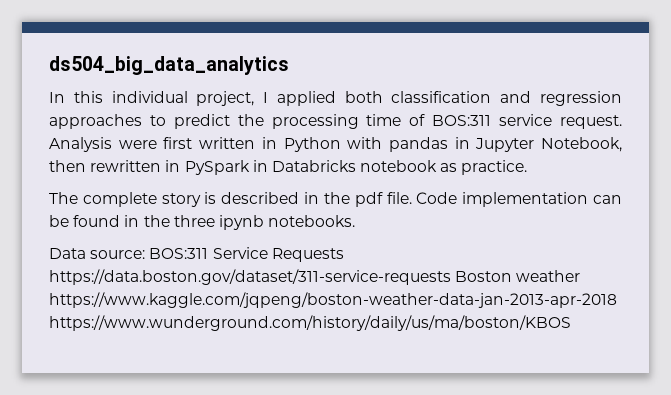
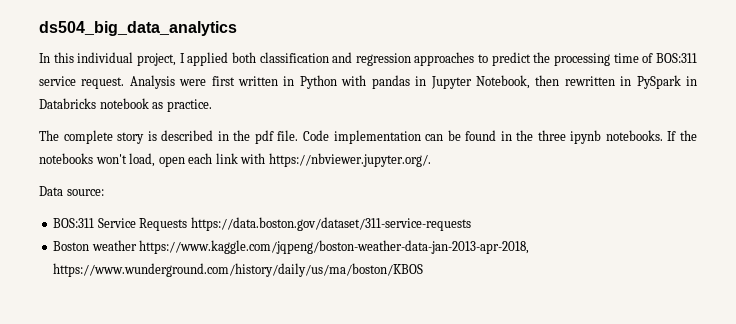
+ If the notebooks won't load, open each link with https://nbviewer.jupyter.org/.
- Data source: BOS:311 Service Requests https://data.boston.gov/dataset/311-service-requests Boston weather https://www.kaggle.com/jqpeng/boston-weather-data-jan-2013-apr-2018 https://www.wunderground.com/history/daily/us/ma/boston/KBOS
+ Data source:
+ BOS:311 Service Requests https://data.boston.gov/dataset/311-service-requests
+ Boston weather https://www.kaggle.com/jqpeng/boston-weather-data-jan-2013-apr-2018, https://www.wunderground.com/history/daily/us/ma/boston/KBOS

